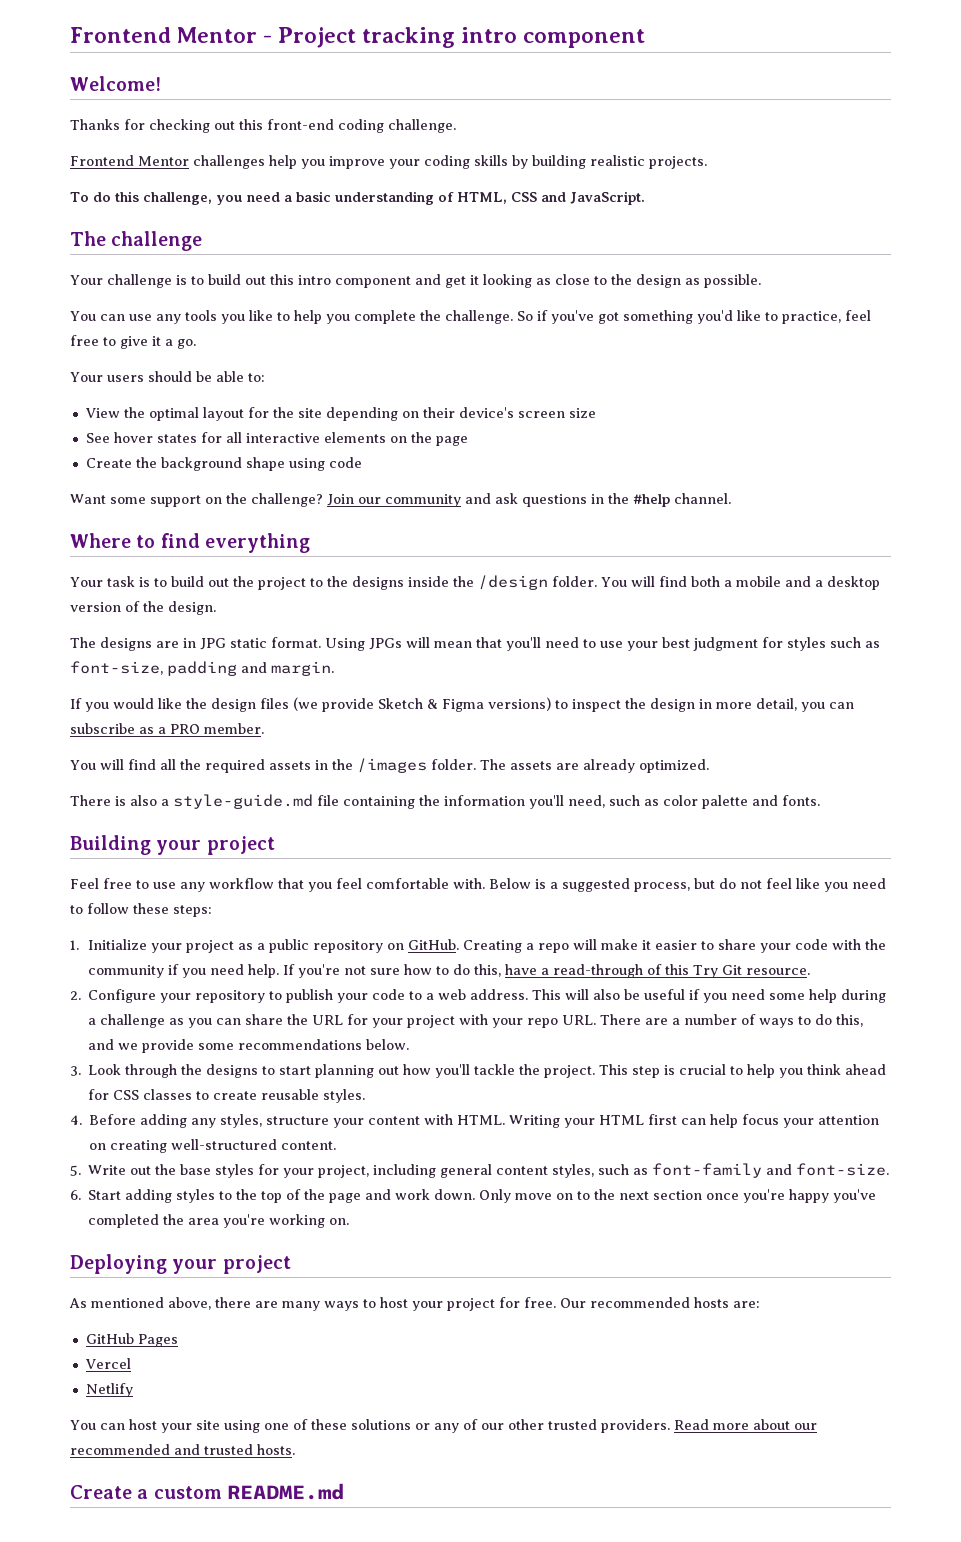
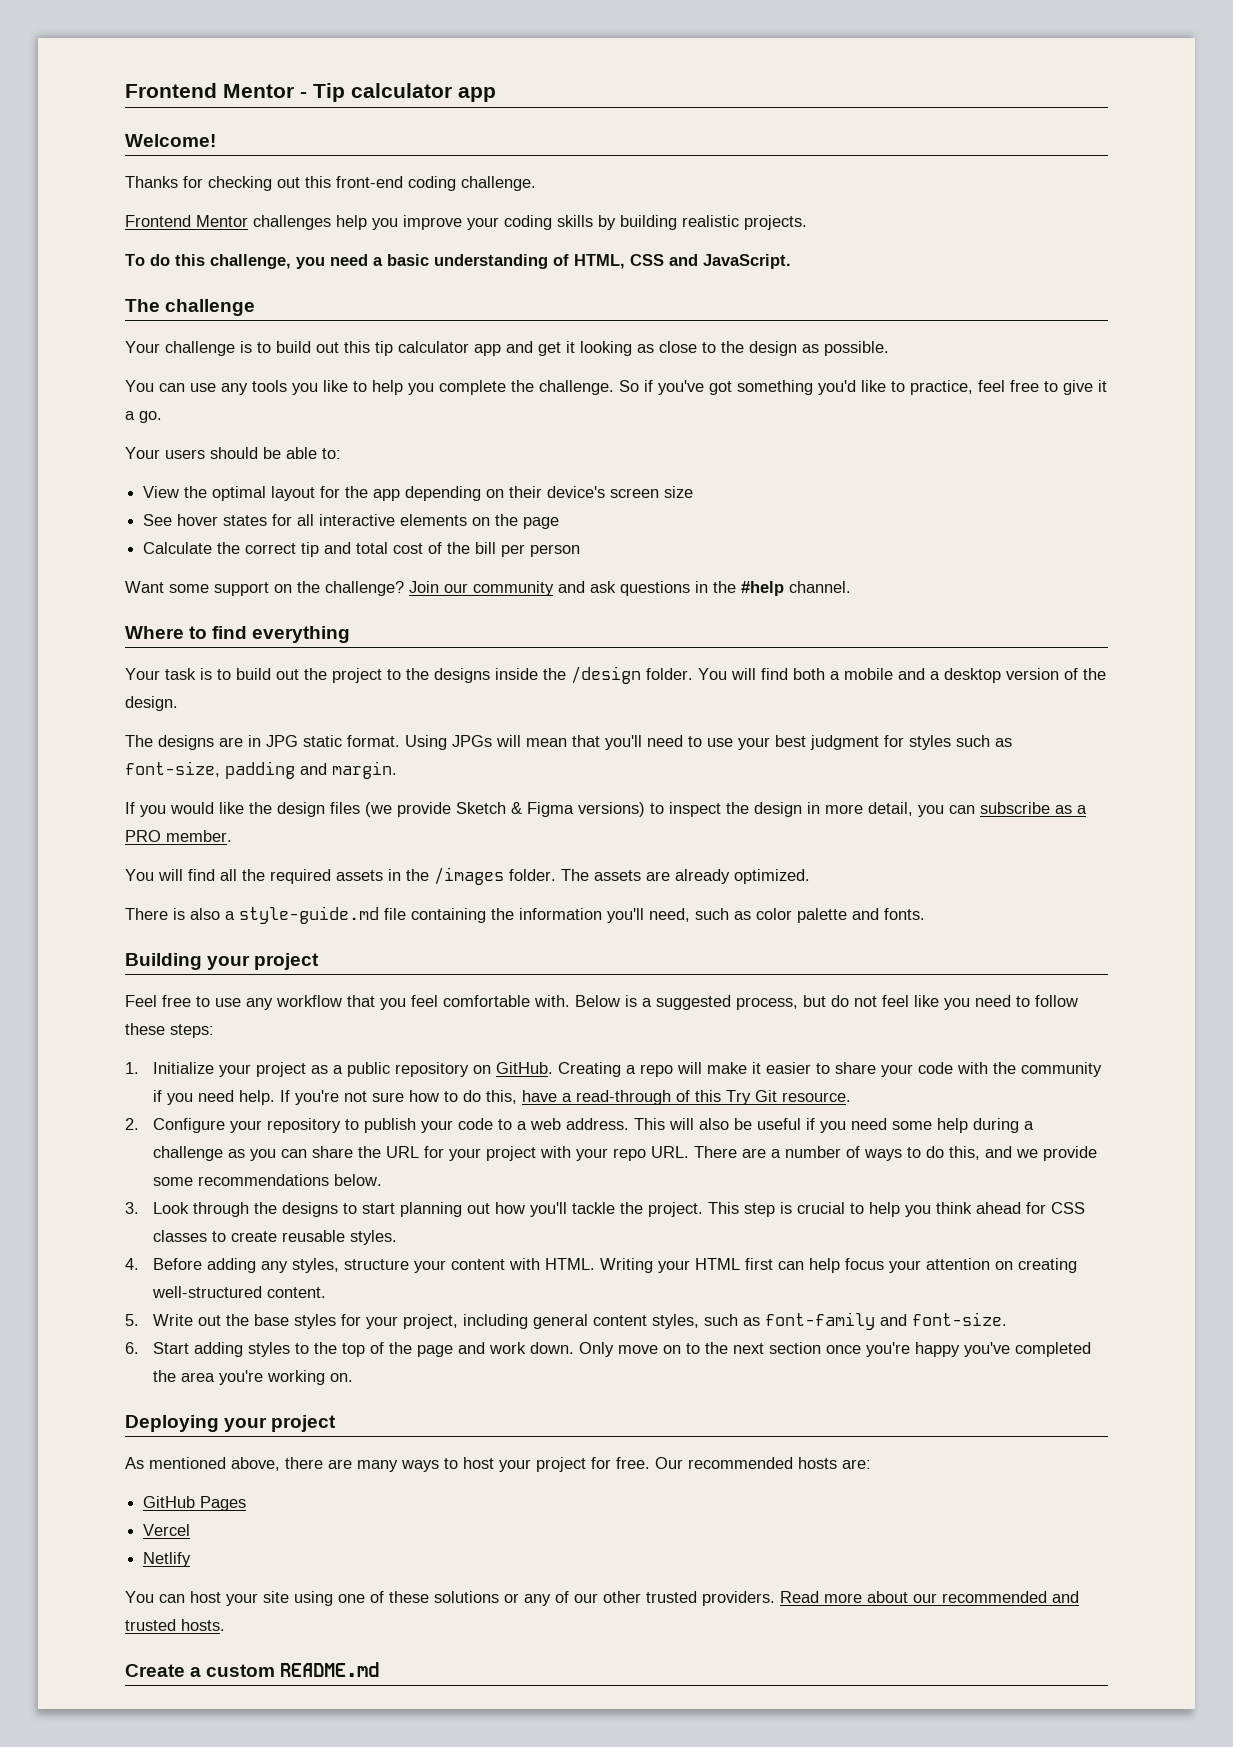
- Frontend Mentor - Project tracking intro component
+ Frontend Mentor - Tip calculator app
- Your challenge is to build out this intro component and get it looking as close to the design as possible.
+ Your challenge is to build out this tip calculator app and get it looking as close to the design as possible.
- View the optimal layout for the site depending on their device's screen size
+ View the optimal layout for the app depending on their device's screen size
- Create the background shape using code
+ Calculate the correct tip and total cost of the bill per person

